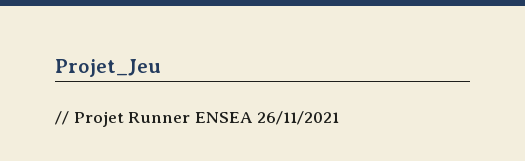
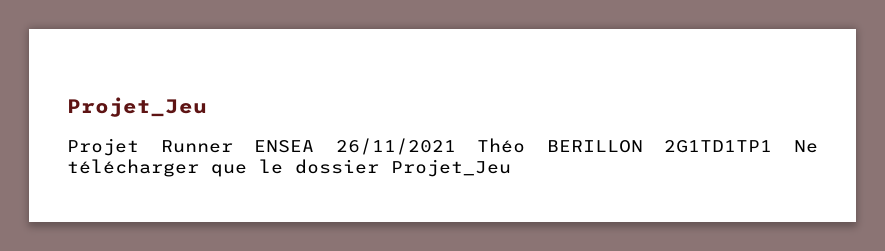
- // Projet Runner ENSEA 26/11/2021
+ Projet Runner ENSEA 26/11/2021 Théo BERILLON 2G1TD1TP1 Ne télécharger que le dossier Projet_Jeu

